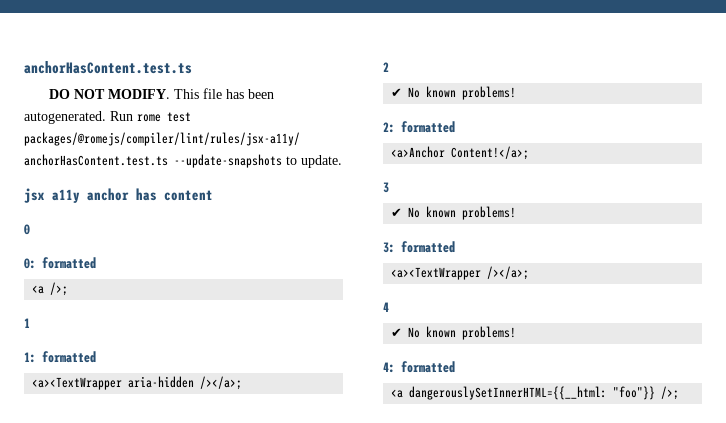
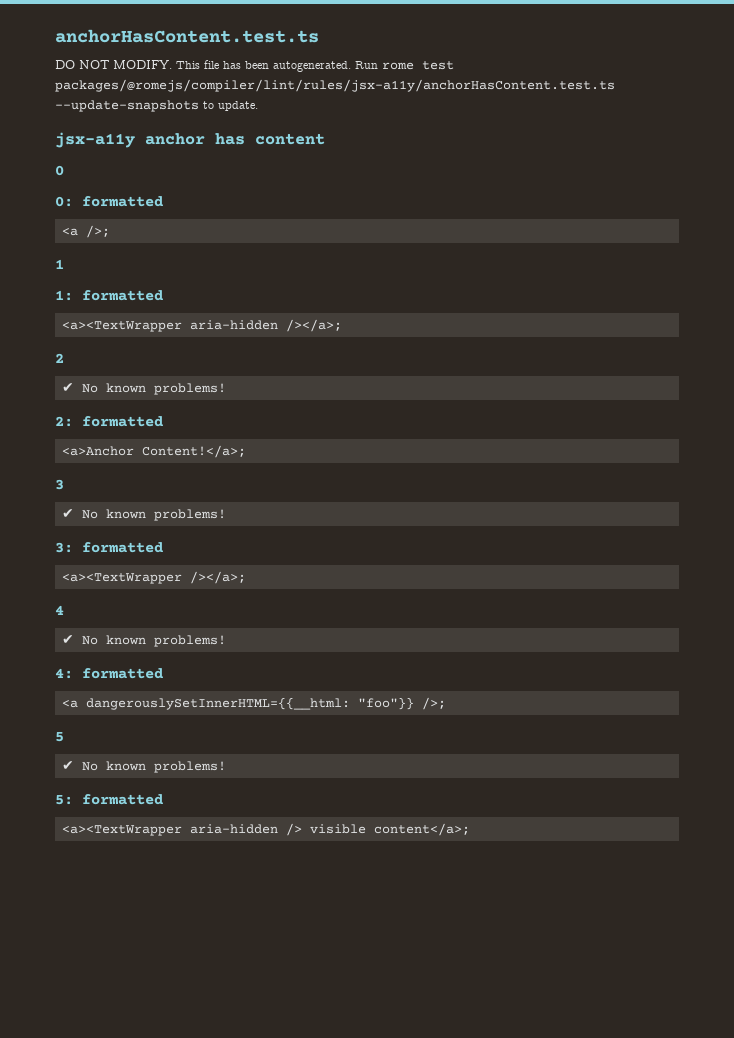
- jsx a11y anchor has content
+ jsx-a11y anchor has content
+ 5
+ ✔ No known problems!
+ 5: formatted
+ <a><TextWrapper aria-hidden /> visible content</a>;

